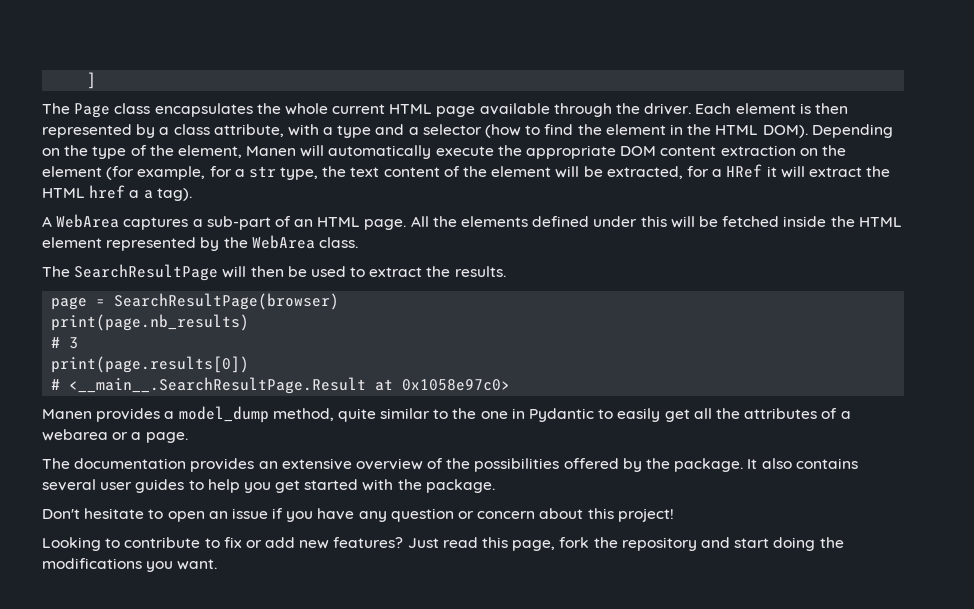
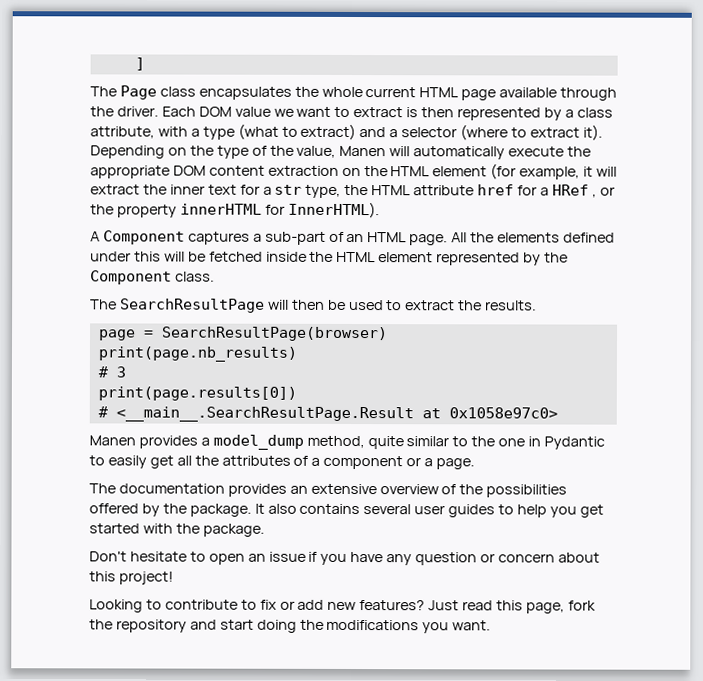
- Each element is then represented by a class attribute, with a type and a selector (how to find the element in the HTML DOM).
+ Each DOM value we want to extract is then represented by a class attribute, with a type (what to extract) and a selector (where to extract it).
- Depending on the type of the element, Manen will automatically execute the appropriate DOM content extraction on the element (for example, for a str type, the text content of the element will be extracted, for a HRef it will extract the HTML href a a tag).
+ Depending on the type of the value, Manen will automatically execute the appropriate DOM content extraction on the HTML element (for example, it will extract the inner text for a str type, the HTML attribute href for a HRef , or the property innerHTML for InnerHTML).
- A WebArea captures a sub-part of an HTML page.
+ A Component captures a sub-part of an HTML page.
- All the elements defined under this will be fetched inside the HTML element represented by the WebArea class.
+ All the elements defined under this will be fetched inside the HTML element represented by the Component class.
- Manen provides a model_dump method, quite similar to the one in Pydantic to easily get all the attributes of a webarea or a page.
+ Manen provides a model_dump method, quite similar to the one in Pydantic to easily get all the attributes of a component or a page.

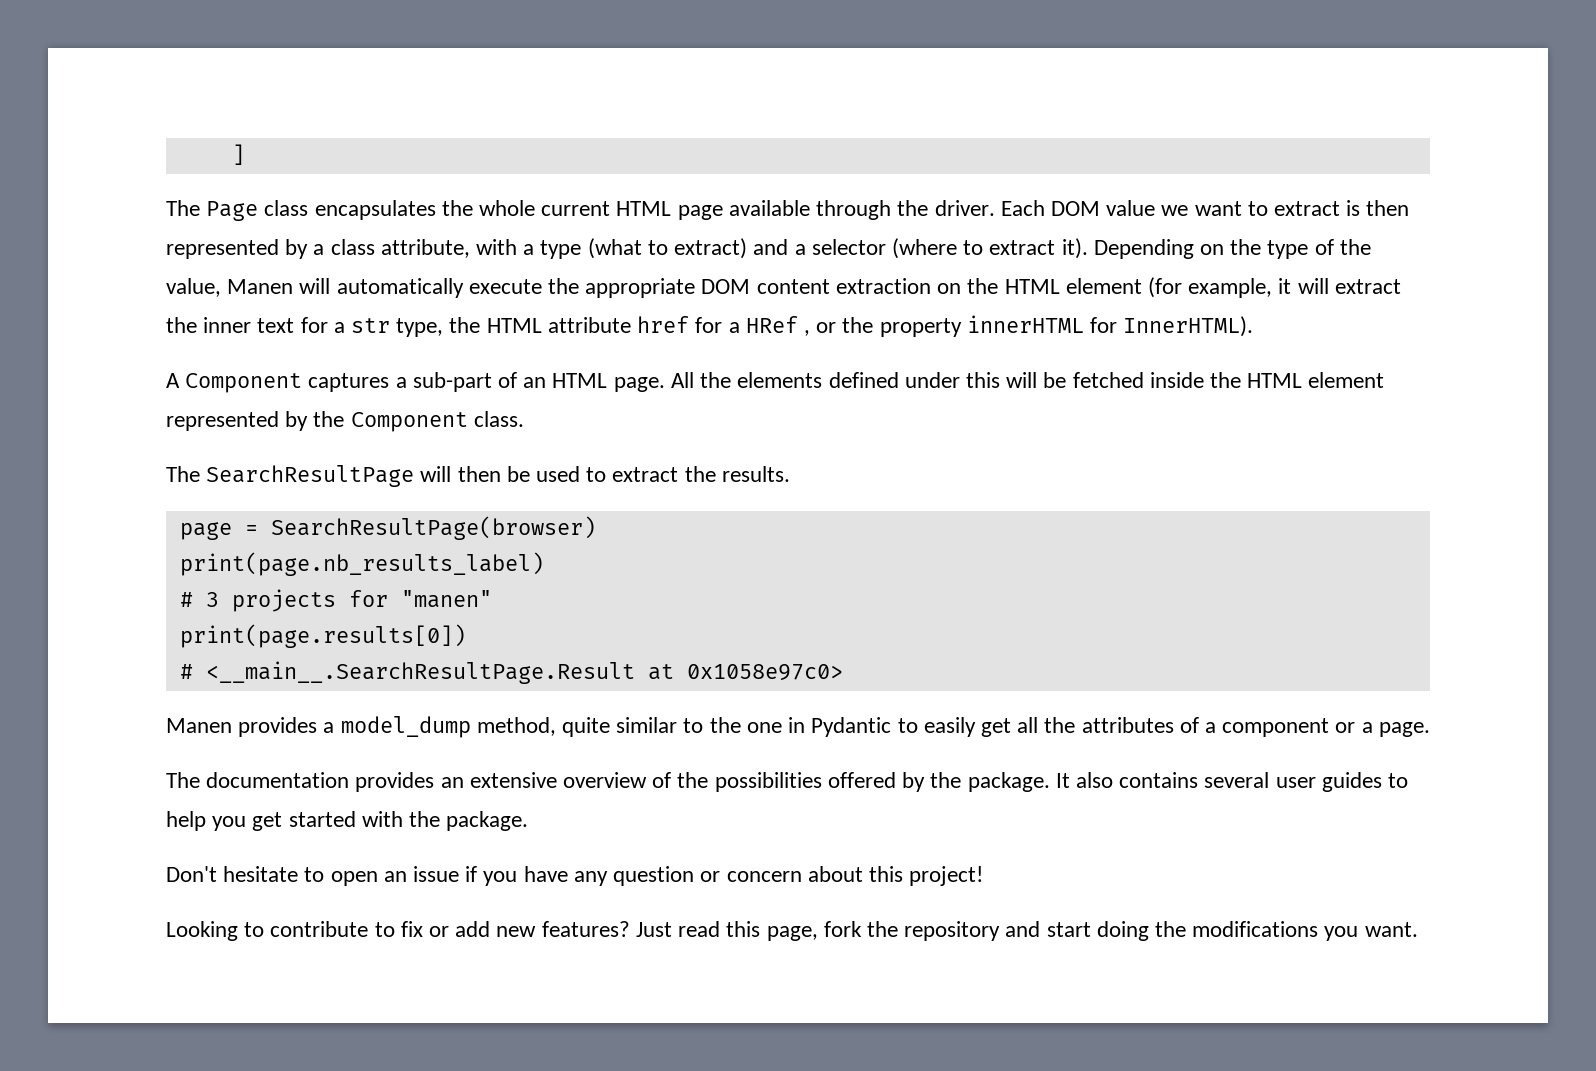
- print(page.nb_results)
+ print(page.nb_results_label)
- # 3
+ # 3 projects for "manen"

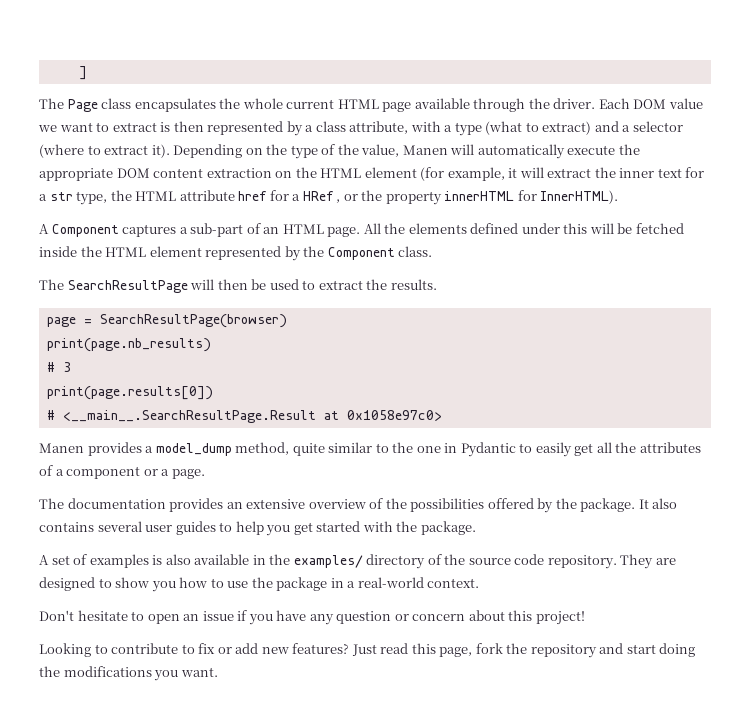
- print(page.nb_results_label)
+ print(page.nb_results)
- # 3 projects for "manen"
+ # 3
+ A set of examples is also available in the examples/ directory of the source code repository. They are designed to show you how to use the package in a real-world context.

